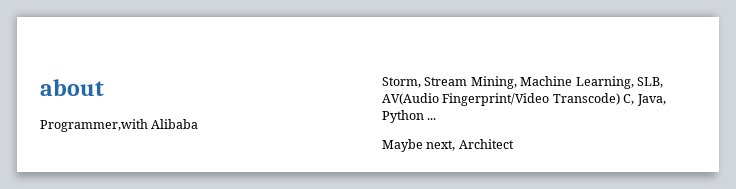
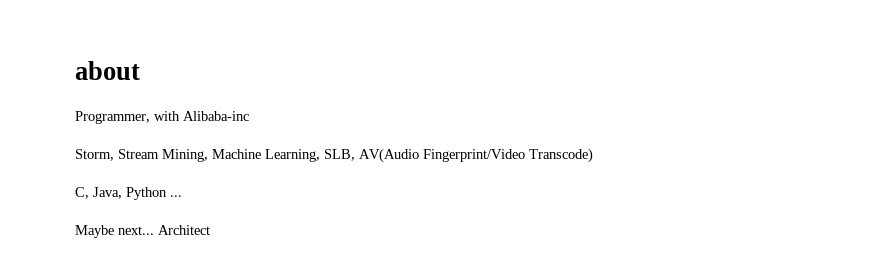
- Programmer,with Alibaba
+ Programmer, with Alibaba-inc
- Storm, Stream Mining, Machine Learning, SLB, AV(Audio Fingerprint/Video Transcode) C, Java, Python ...
+ Storm, Stream Mining, Machine Learning, SLB, AV(Audio Fingerprint/Video Transcode)
+ C, Java, Python ...
- Maybe next, Architect
+ Maybe next... Architect

